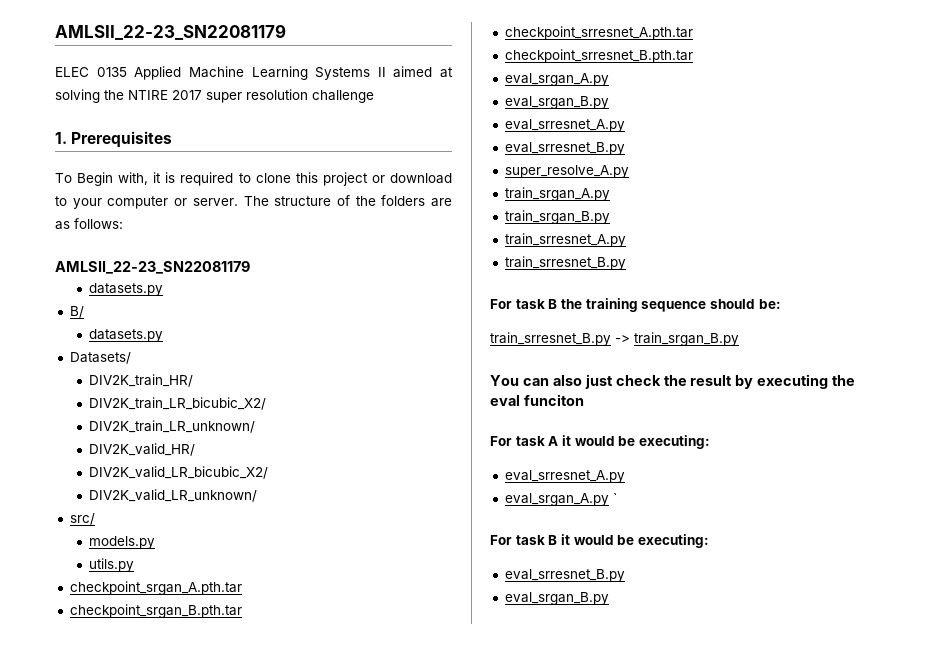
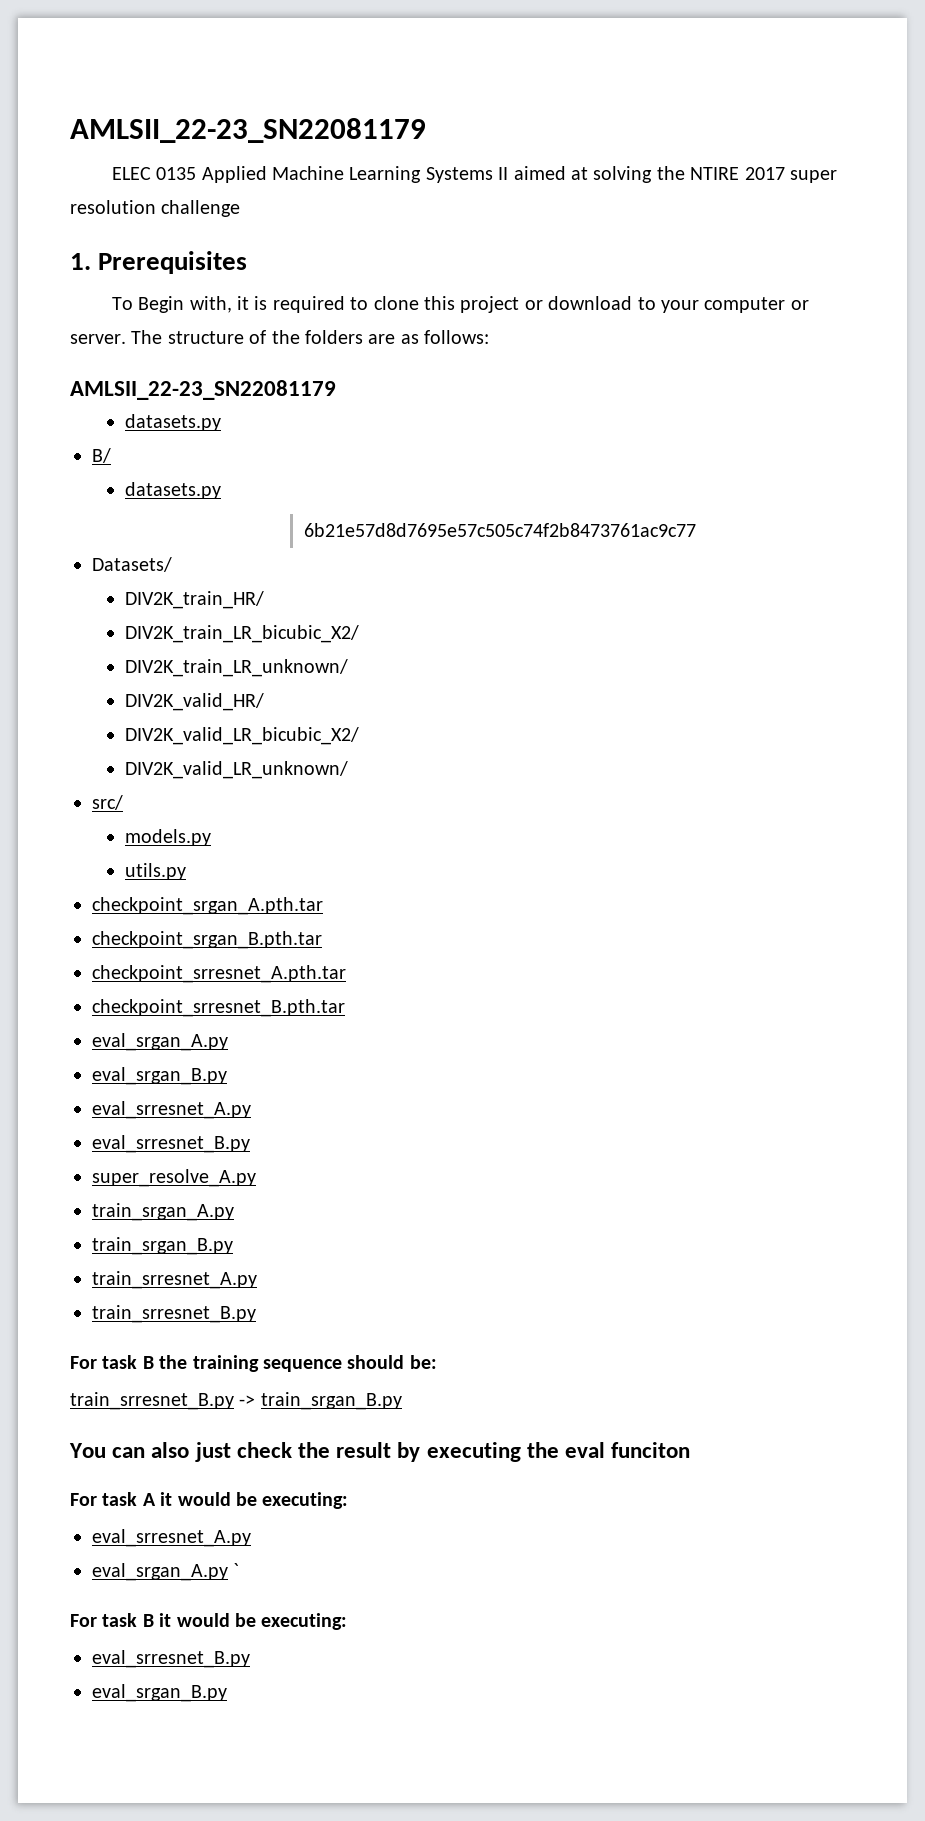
+ 6b21e57d8d7695e57c505c74f2b8473761ac9c77

